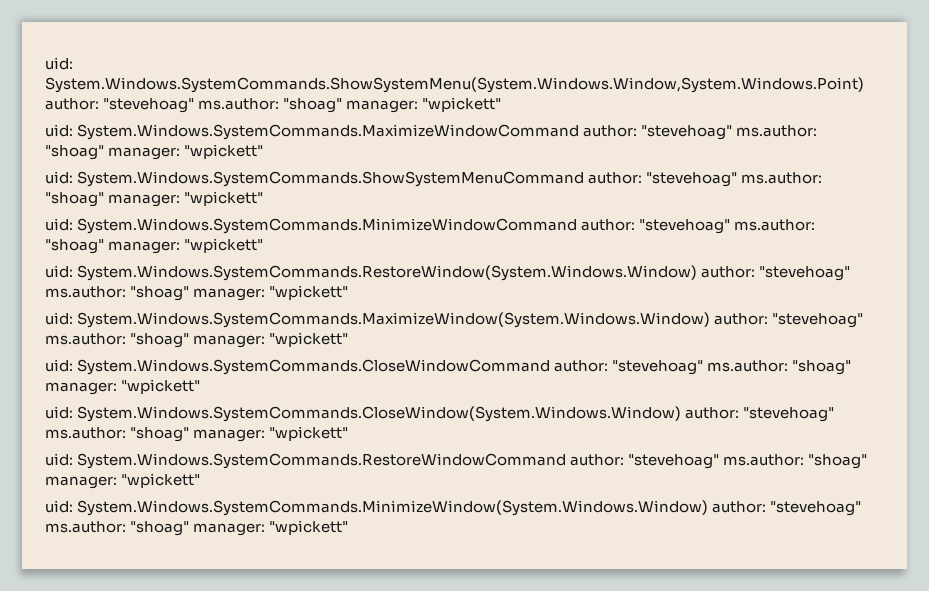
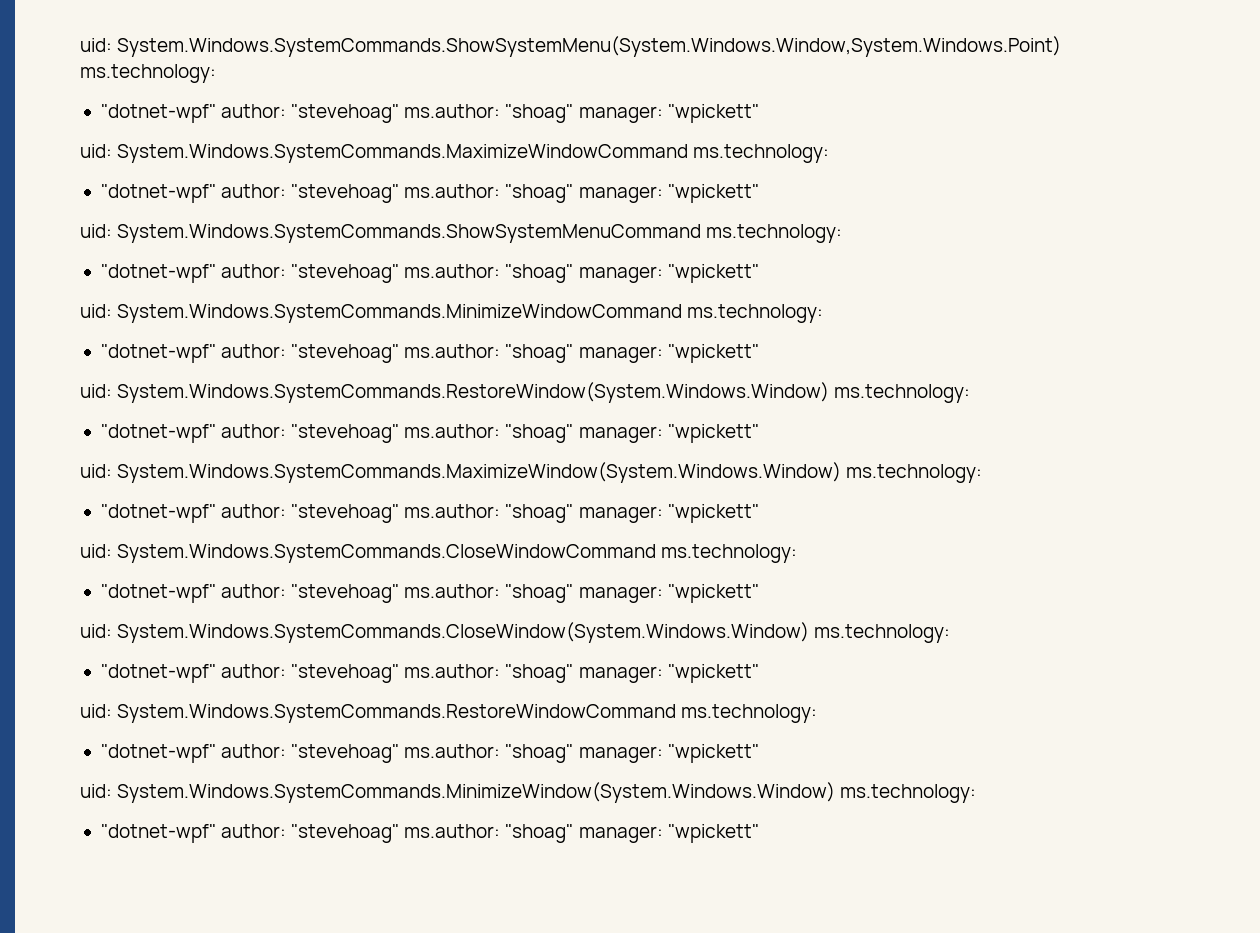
- uid: System.Windows.SystemCommands.ShowSystemMenu(System.Windows.Window,System.Windows.Point) author: "stevehoag" ms.author: "shoag" manager: "wpickett"
+ uid: System.Windows.SystemCommands.ShowSystemMenu(System.Windows.Window,System.Windows.Point) ms.technology:
+ "dotnet-wpf" author: "stevehoag" ms.author: "shoag" manager: "wpickett"
- uid: System.Windows.SystemCommands.MaximizeWindowCommand author: "stevehoag" ms.author: "shoag" manager: "wpickett"
+ uid: System.Windows.SystemCommands.MaximizeWindowCommand ms.technology:
+ "dotnet-wpf" author: "stevehoag" ms.author: "shoag" manager: "wpickett"
- uid: System.Windows.SystemCommands.ShowSystemMenuCommand author: "stevehoag" ms.author: "shoag" manager: "wpickett"
+ uid: System.Windows.SystemCommands.ShowSystemMenuCommand ms.technology:
+ "dotnet-wpf" author: "stevehoag" ms.author: "shoag" manager: "wpickett"
- uid: System.Windows.SystemCommands.MinimizeWindowCommand author: "stevehoag" ms.author: "shoag" manager: "wpickett"
+ uid: System.Windows.SystemCommands.MinimizeWindowCommand ms.technology:
+ "dotnet-wpf" author: "stevehoag" ms.author: "shoag" manager: "wpickett"
- uid: System.Windows.SystemCommands.RestoreWindow(System.Windows.Window) author: "stevehoag" ms.author: "shoag" manager: "wpickett"
+ uid: System.Windows.SystemCommands.RestoreWindow(System.Windows.Window) ms.technology:
+ "dotnet-wpf" author: "stevehoag" ms.author: "shoag" manager: "wpickett"
- uid: System.Windows.SystemCommands.MaximizeWindow(System.Windows.Window) author: "stevehoag" ms.author: "shoag" manager: "wpickett"
+ uid: System.Windows.SystemCommands.MaximizeWindow(System.Windows.Window) ms.technology:
+ "dotnet-wpf" author: "stevehoag" ms.author: "shoag" manager: "wpickett"
- uid: System.Windows.SystemCommands.CloseWindowCommand author: "stevehoag" ms.author: "shoag" manager: "wpickett"
+ uid: System.Windows.SystemCommands.CloseWindowCommand ms.technology:
+ "dotnet-wpf" author: "stevehoag" ms.author: "shoag" manager: "wpickett"
- uid: System.Windows.SystemCommands.CloseWindow(System.Windows.Window) author: "stevehoag" ms.author: "shoag" manager: "wpickett"
+ uid: System.Windows.SystemCommands.CloseWindow(System.Windows.Window) ms.technology:
+ "dotnet-wpf" author: "stevehoag" ms.author: "shoag" manager: "wpickett"
- uid: System.Windows.SystemCommands.RestoreWindowCommand author: "stevehoag" ms.author: "shoag" manager: "wpickett"
+ uid: System.Windows.SystemCommands.RestoreWindowCommand ms.technology:
+ "dotnet-wpf" author: "stevehoag" ms.author: "shoag" manager: "wpickett"
- uid: System.Windows.SystemCommands.MinimizeWindow(System.Windows.Window) author: "stevehoag" ms.author: "shoag" manager: "wpickett"
+ uid: System.Windows.SystemCommands.MinimizeWindow(System.Windows.Window) ms.technology:
+ "dotnet-wpf" author: "stevehoag" ms.author: "shoag" manager: "wpickett"

